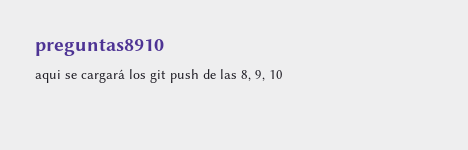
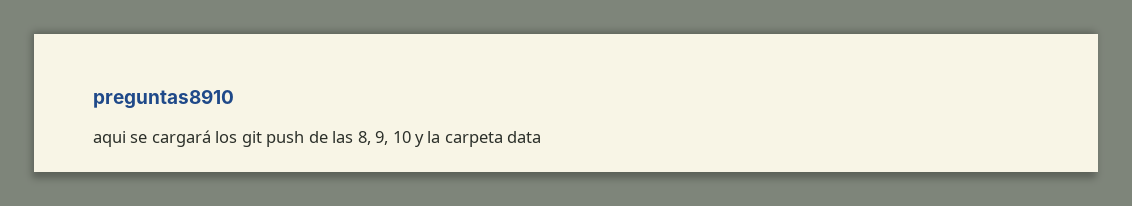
- aqui se cargará los git push de las 8, 9, 10
+ aqui se cargará los git push de las 8, 9, 10 y la carpeta data

